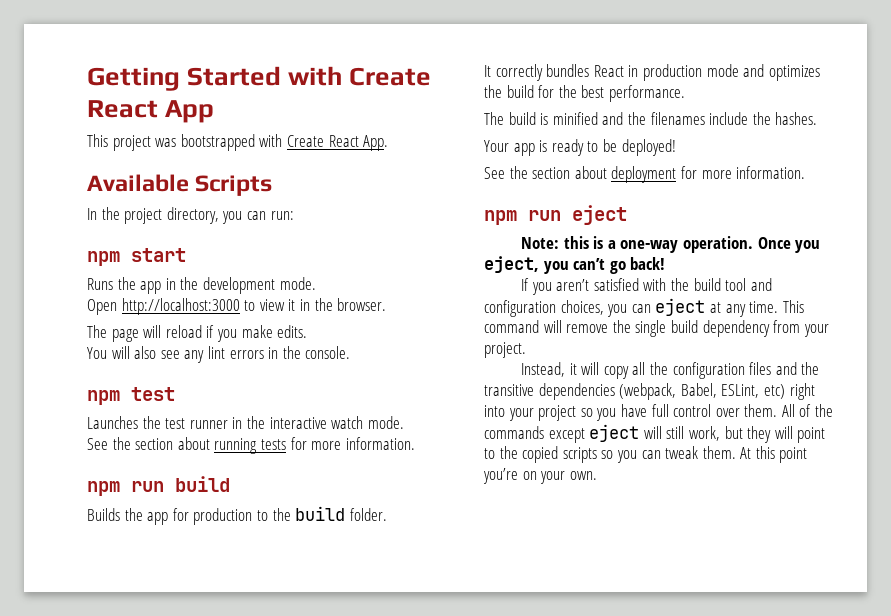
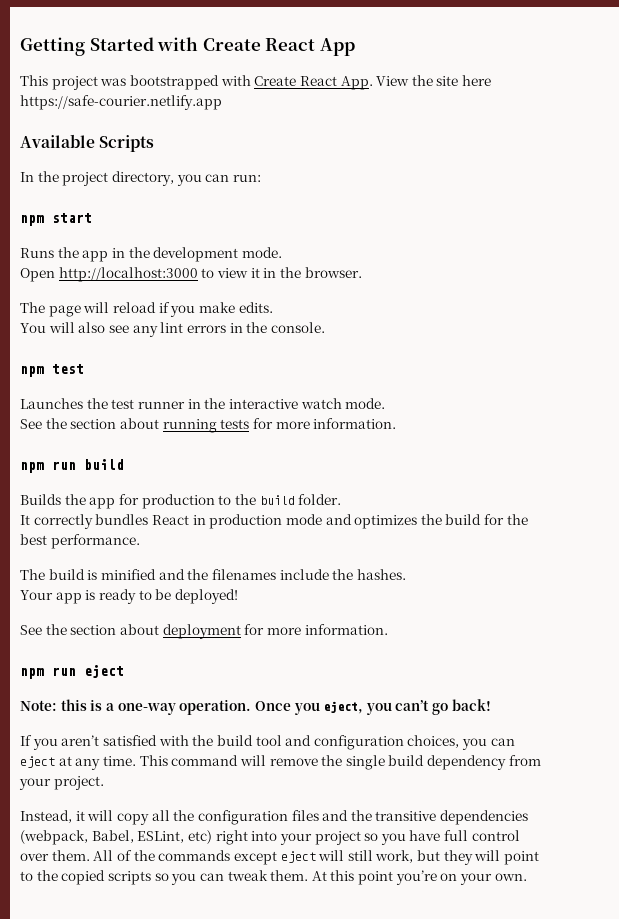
- This project was bootstrapped with Create React App.
+ This project was bootstrapped with Create React App. View the site here https://safe-courier.netlify.app

